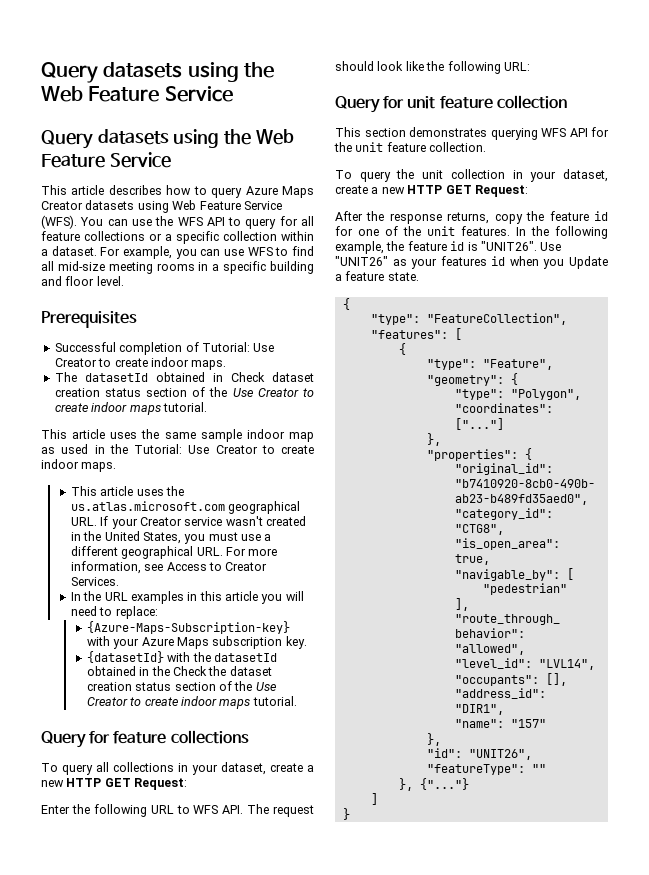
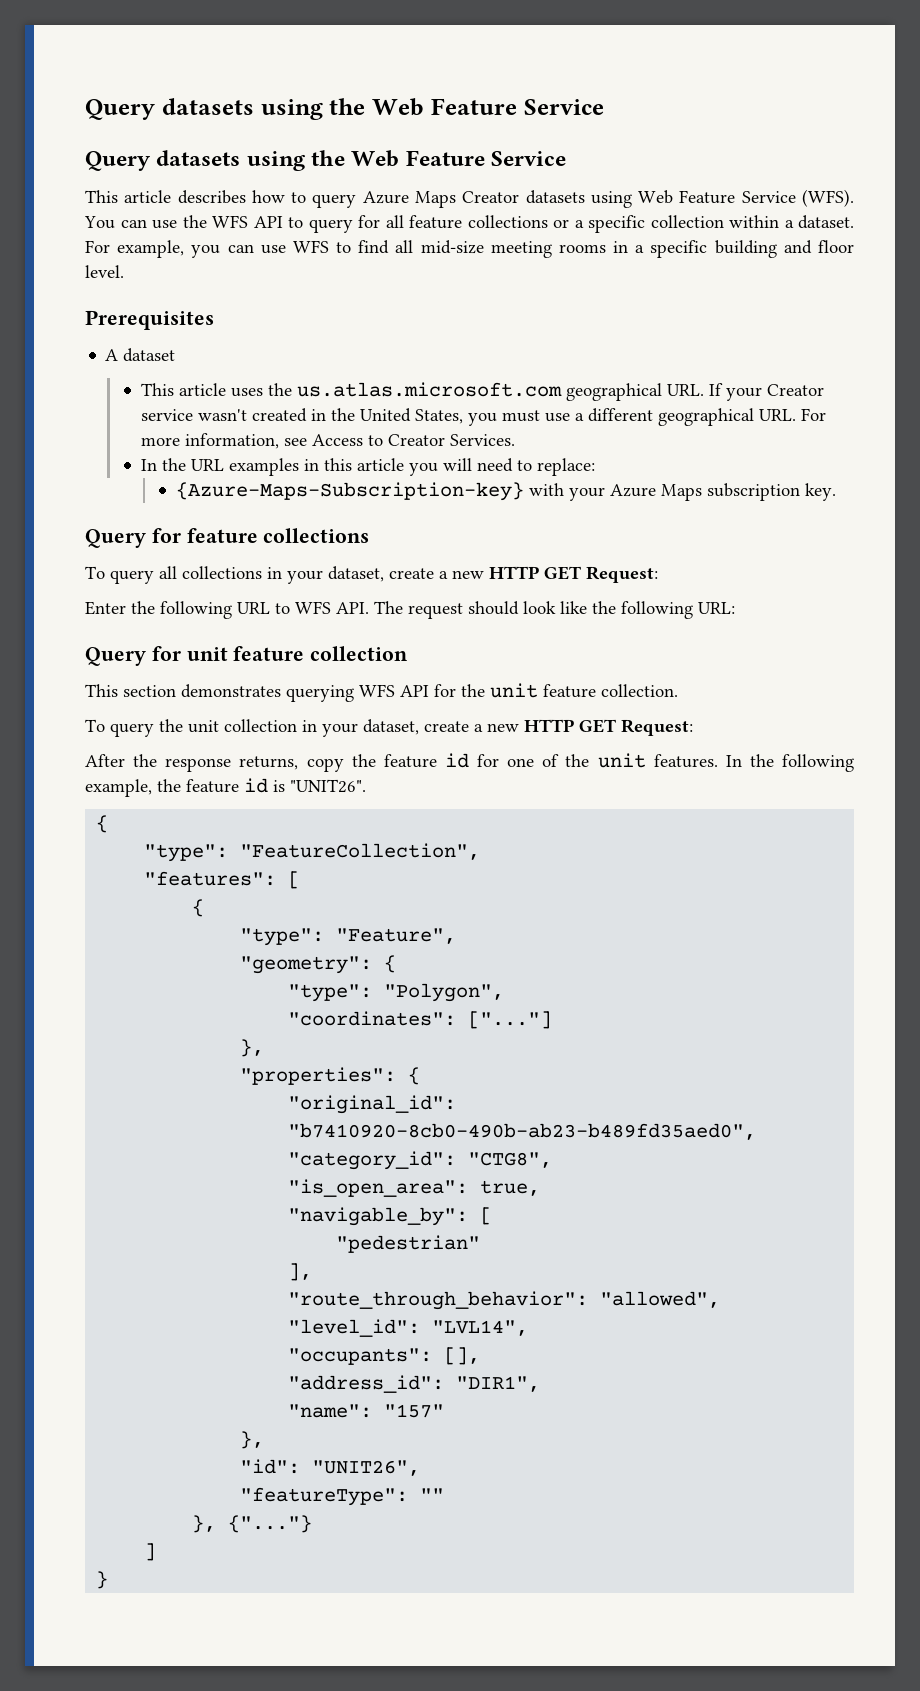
- Successful completion of Tutorial: Use Creator to create indoor maps.
- The datasetId obtained in Check dataset creation status section of the Use Creator to create indoor maps tutorial.
- This article uses the same sample indoor map as used in the Tutorial: Use Creator to create indoor maps.
+ A dataset
- {datasetId} with the datasetId obtained in the Check the dataset creation status section of the Use Creator to create indoor maps tutorial.
- Use "UNIT26" as your features id when you Update a feature state.

